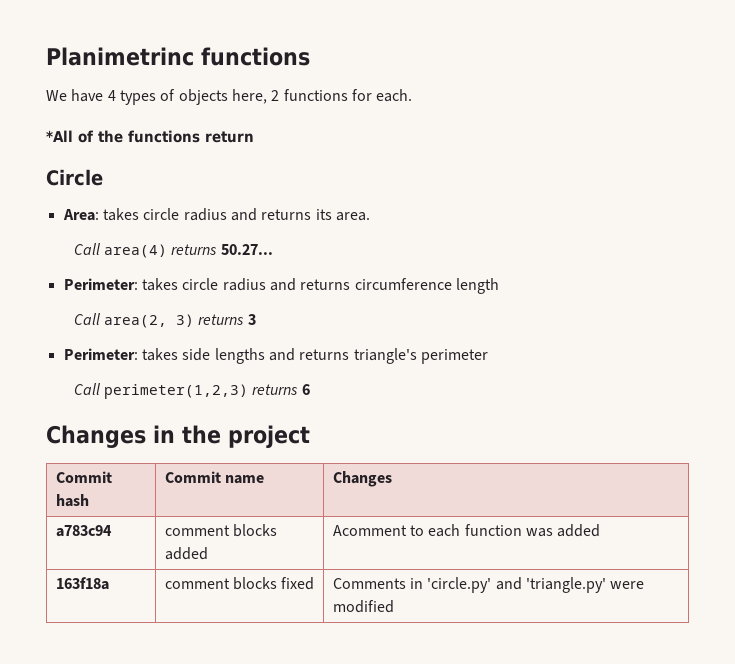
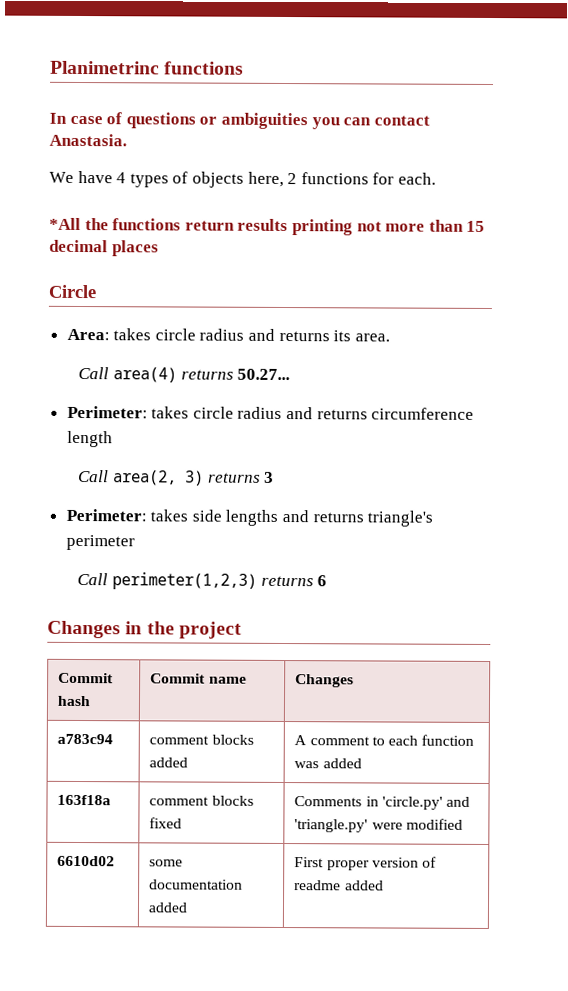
+ In case of questions or ambiguities you can contact Anastasia.
- *All of the functions return
+ *All the functions return results printing not more than 15 decimal places
- a783c94 | comment blocks added | Acomment to each function was added
+ a783c94 | comment blocks added | A comment to each function was added
+ 6610d02 | some documentation added | First proper version of readme added

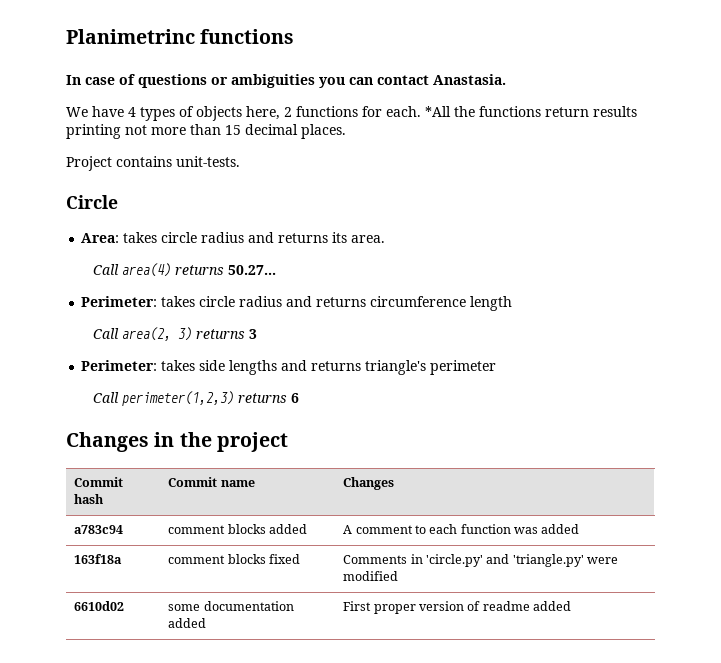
- We have 4 types of objects here, 2 functions for each.
- *All the functions return results printing not more than 15 decimal places
+ We have 4 types of objects here, 2 functions for each. *All the functions return results printing not more than 15 decimal places.
+ Project contains unit-tests.

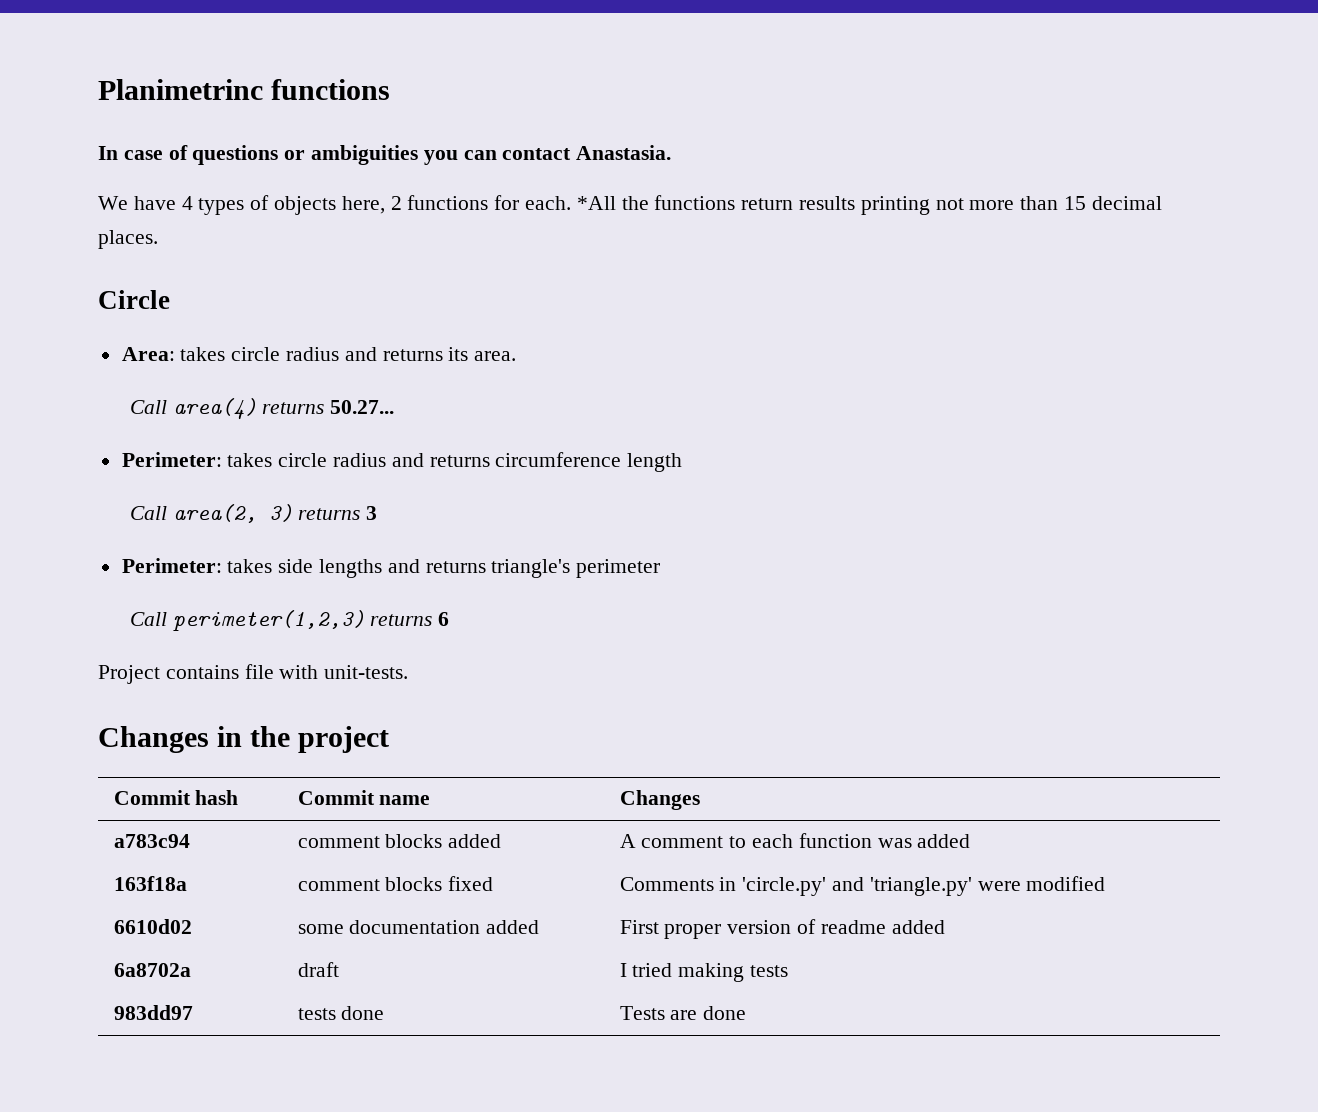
- Project contains unit-tests.
+ Project contains file with unit-tests.
+ 6a8702a | draft | I tried making tests
+ 983dd97 | tests done | Tests are done

